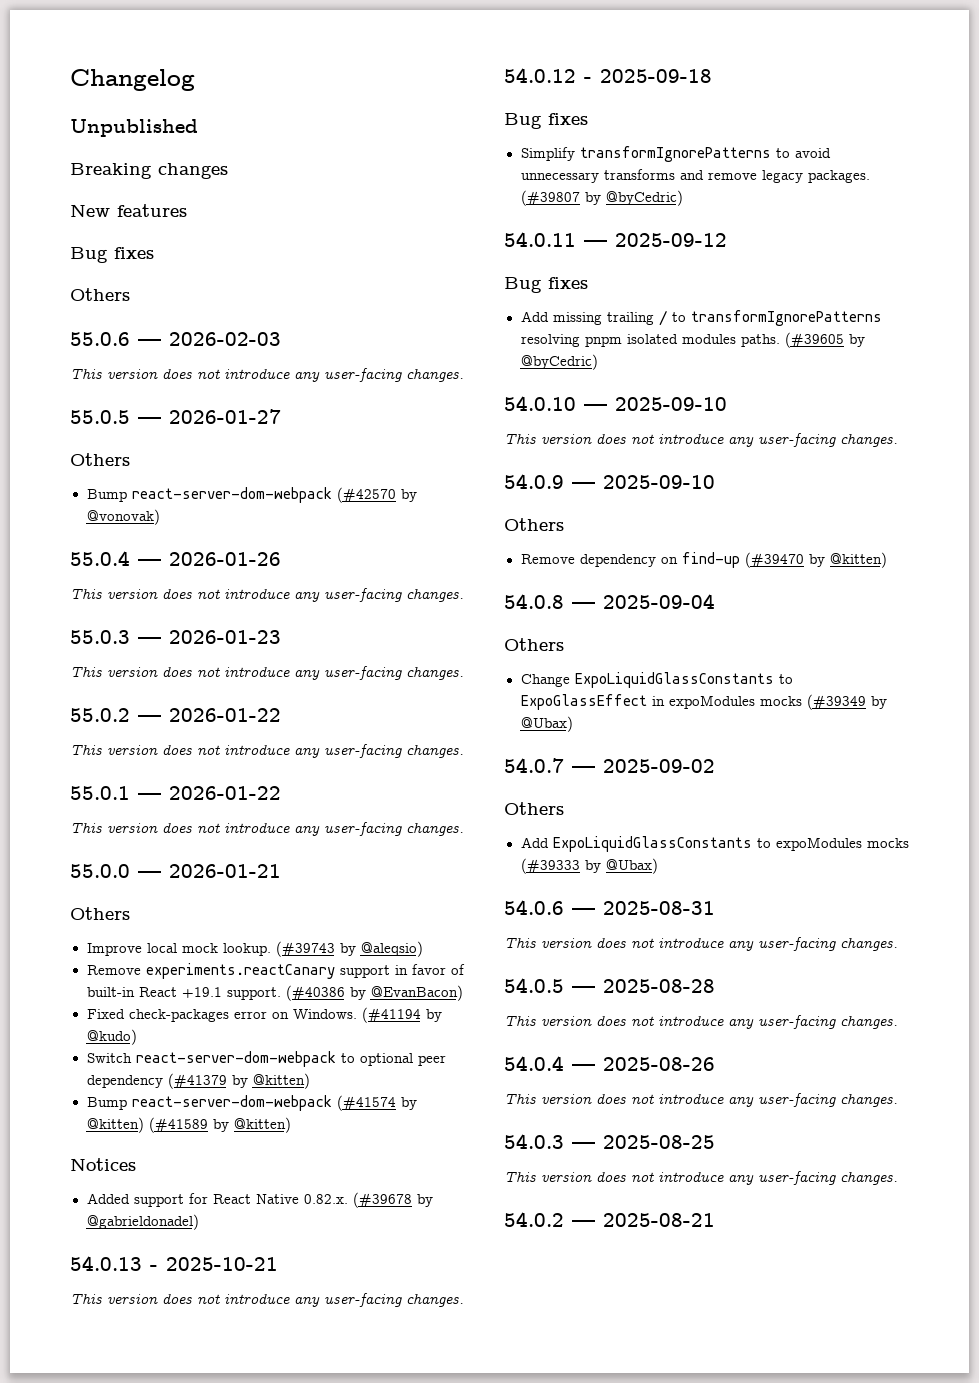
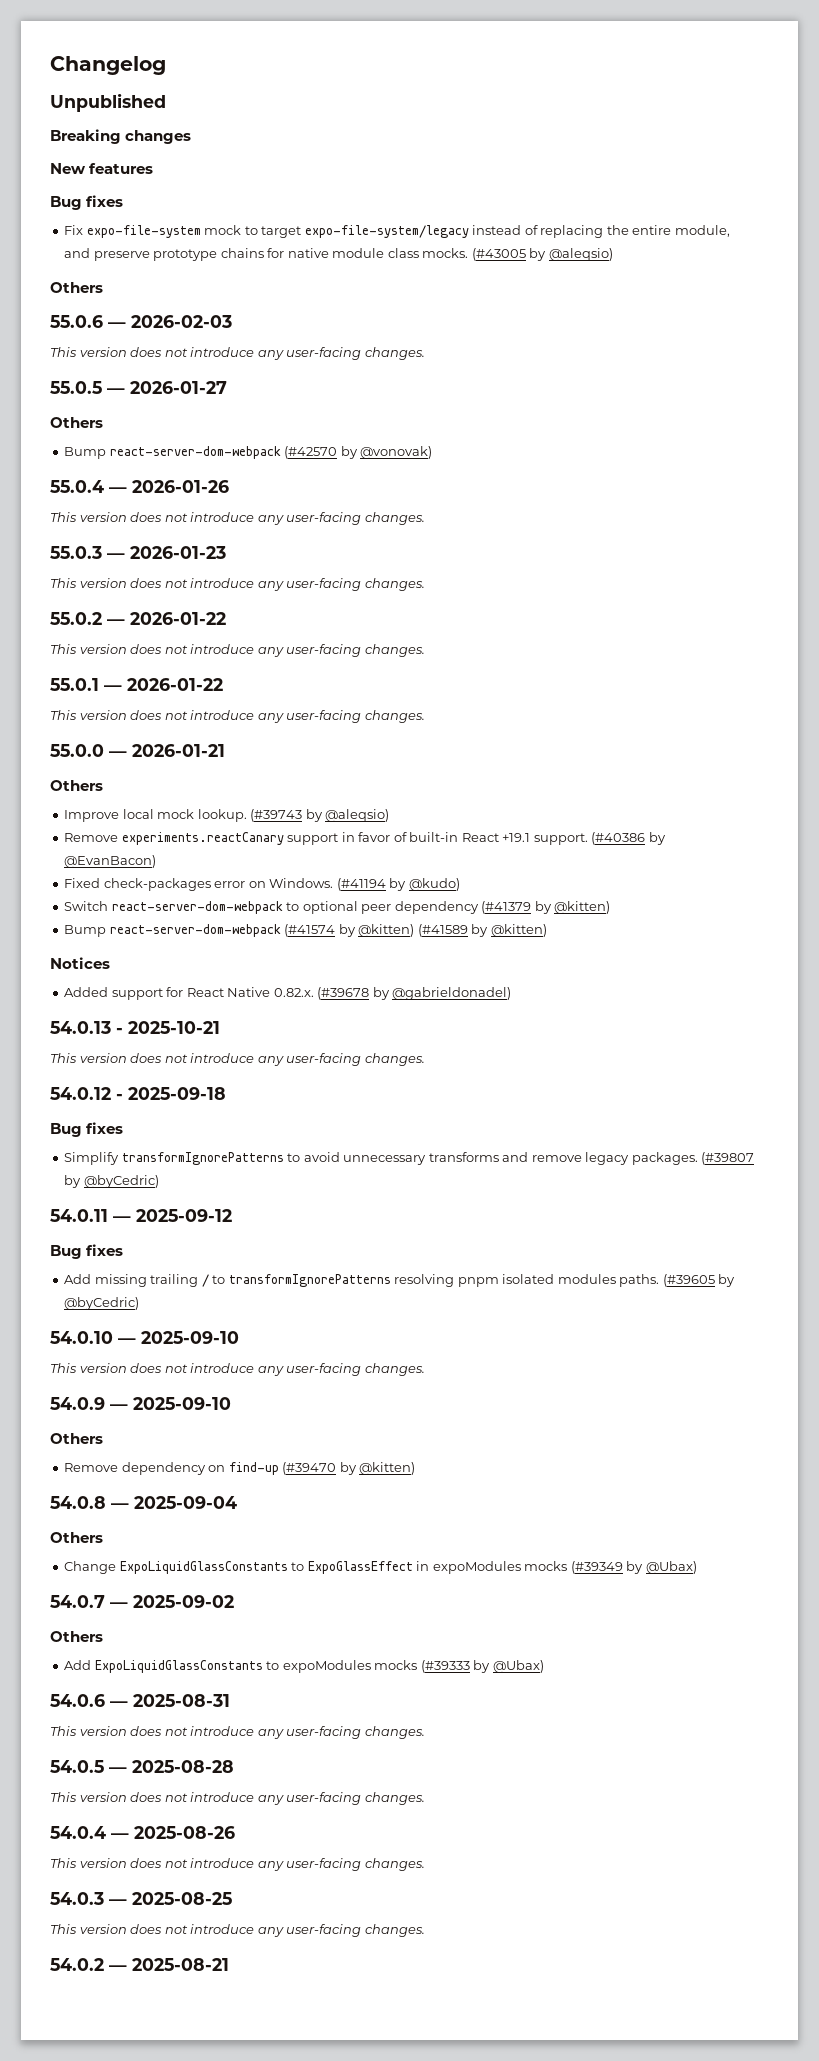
+ Fix expo-file-system mock to target expo-file-system/legacy instead of replacing the entire module, and preserve prototype chains for native module class mocks. (#43005 by @aleqsio)

